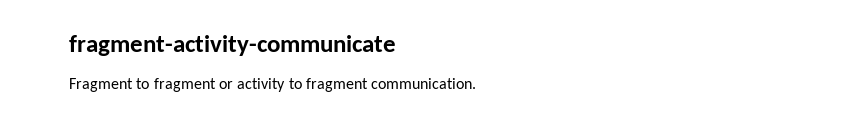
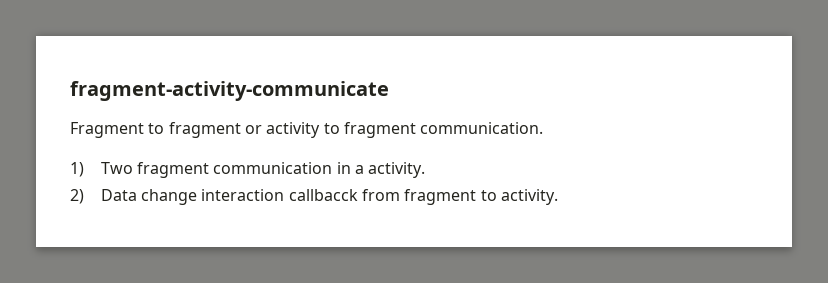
+ 1) Two fragment communication in a activity.
+ 2) Data change interaction callbacck from fragment to activity.

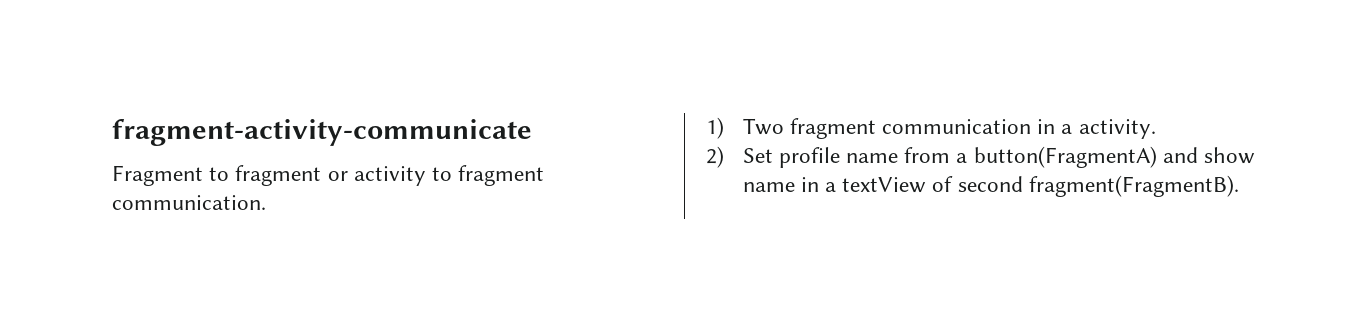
- 2) Data change interaction callbacck from fragment to activity.
+ 2) Set profile name from a button(FragmentA) and show name in a textView of second fragment(FragmentB).

